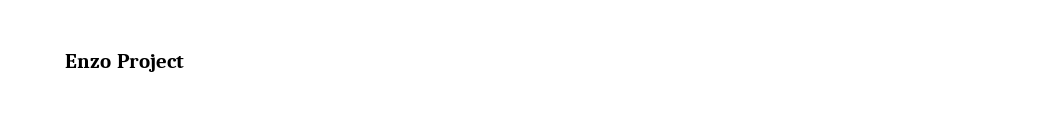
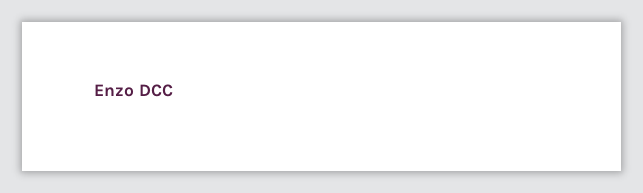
- Enzo Project
+ Enzo DCC

